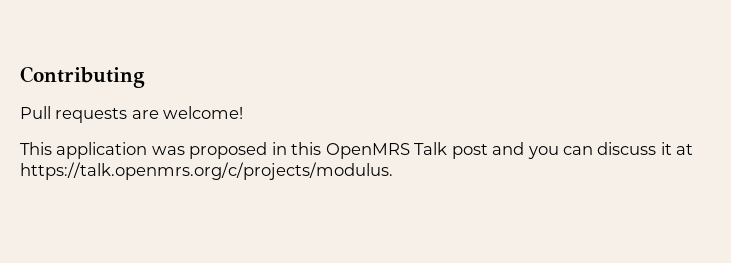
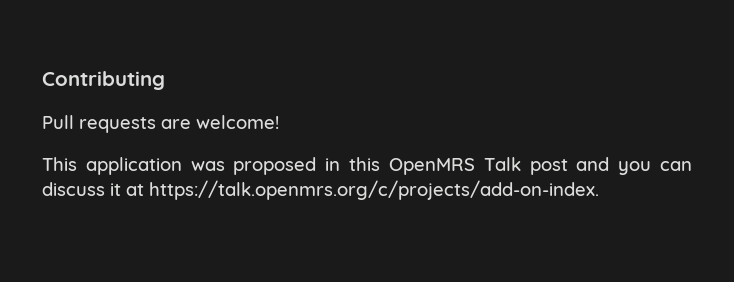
- This application was proposed in this OpenMRS Talk post and you can discuss it at https://talk.openmrs.org/c/projects/modulus.
+ This application was proposed in this OpenMRS Talk post and you can discuss it at https://talk.openmrs.org/c/projects/add-on-index.

